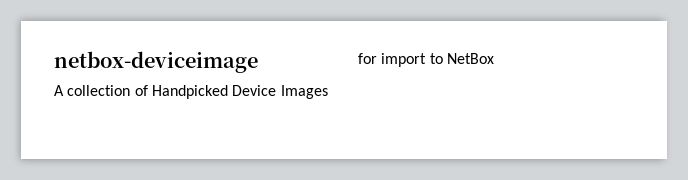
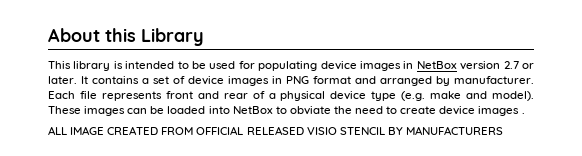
- netbox-deviceimage
- A collection of Handpicked Device Images for import to NetBox
+ About this Library
+ This library is intended to be used for populating device images in NetBox version 2.7 or later. It contains a set of device images in PNG format and arranged by manufacturer. Each file represents front and rear of a physical device type (e.g. make and model). These images can be loaded into NetBox to obviate the need to create device images .
+ ALL IMAGE CREATED FROM OFFICIAL RELEASED VISIO STENCIL BY MANUFACTURERS

